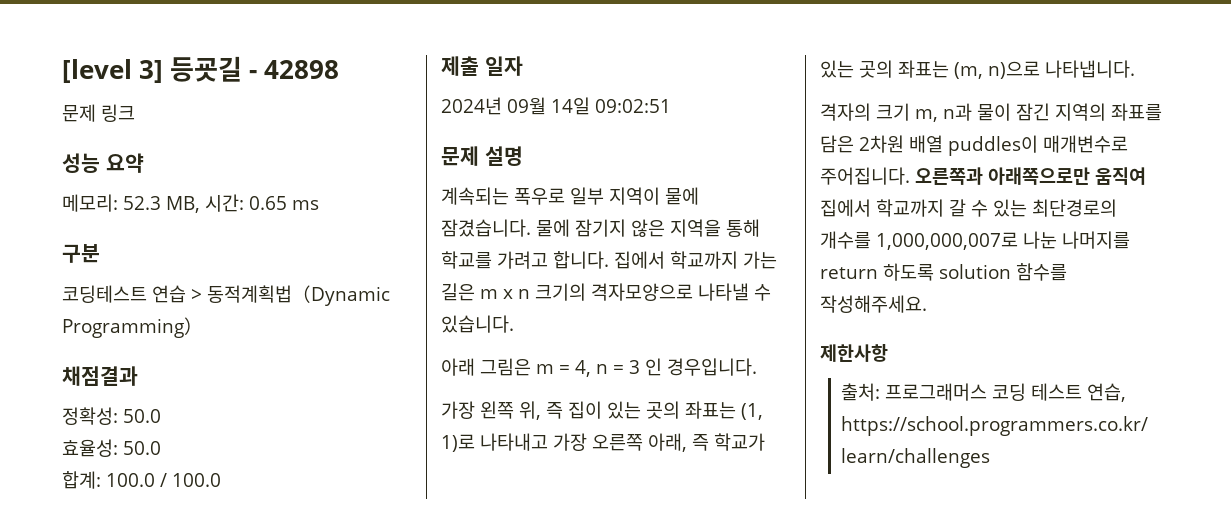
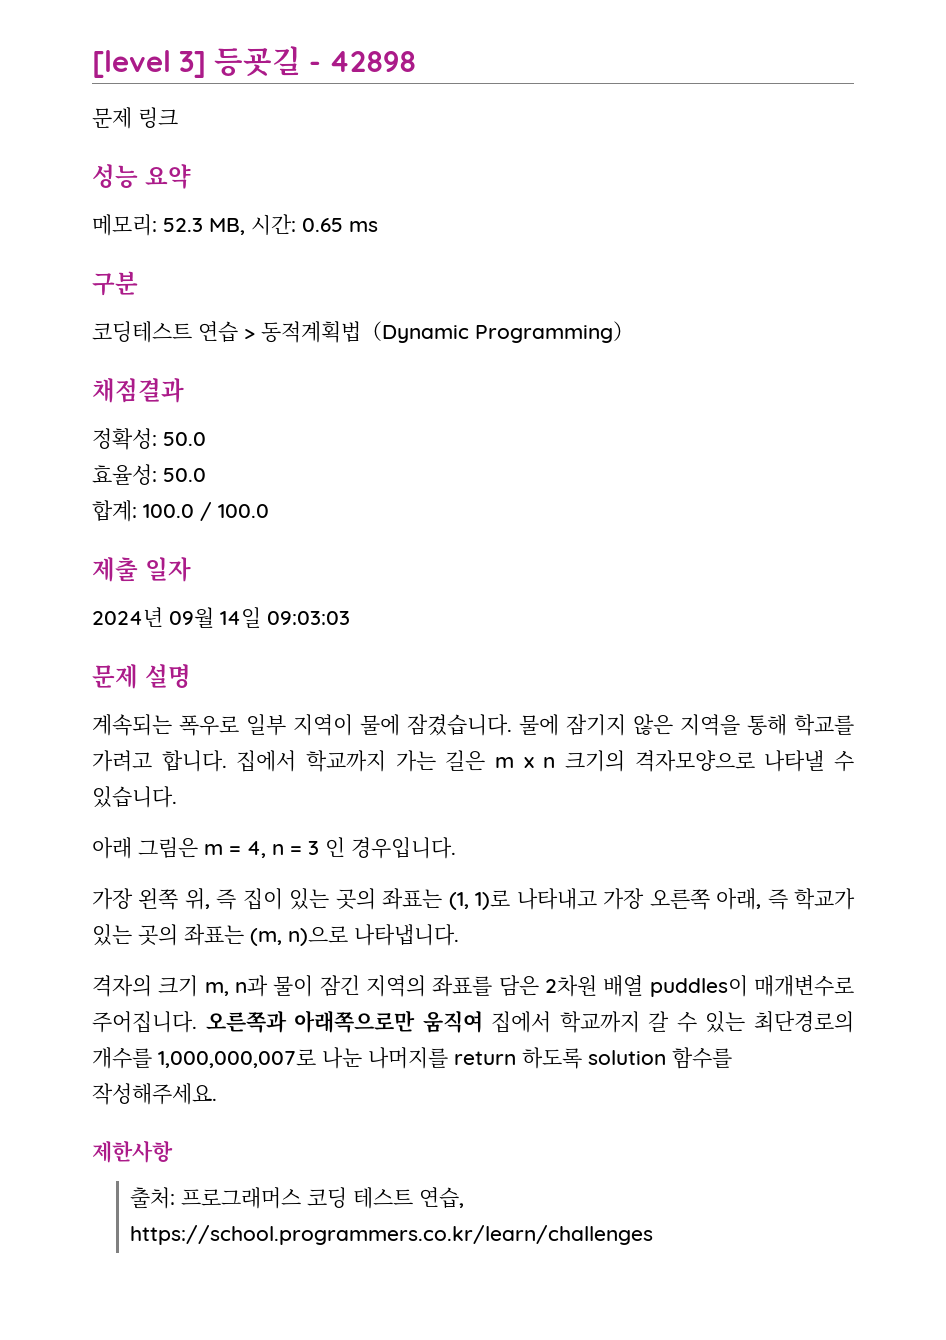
- 2024년 09월 14일 09:02:51
+ 2024년 09월 14일 09:03:03

